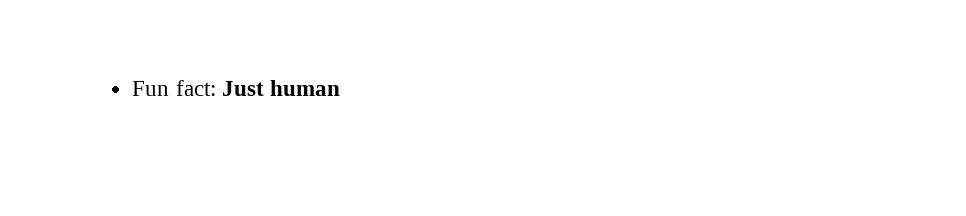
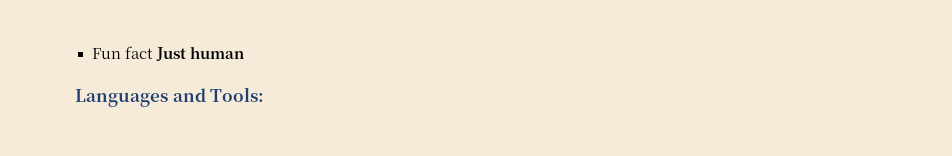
- Fun fact: Just human
+ Fun fact Just human
+ Languages and Tools:

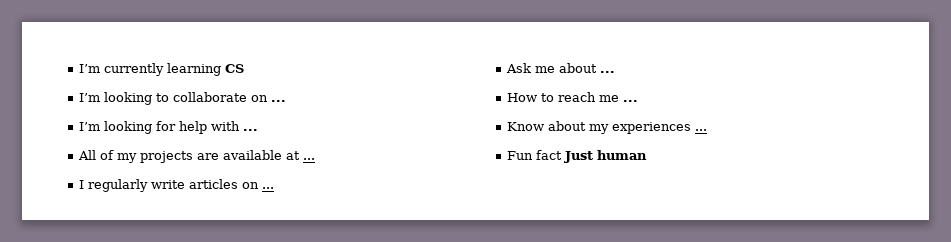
+ I’m currently learning CS
+ I’m looking to collaborate on ...
+ I’m looking for help with ...
+ All of my projects are available at ...
+ I regularly write articles on ...
+ Ask me about ...
+ How to reach me ...
+ Know about my experiences ...
- Languages and Tools:

